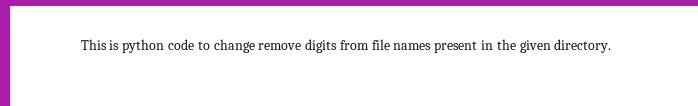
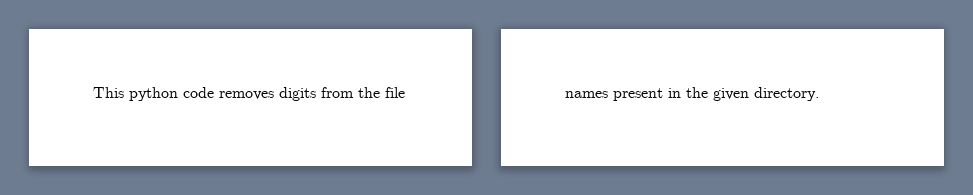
- This is python code to change remove digits from file names present in the given directory.
+ This python code removes digits from the file names present in the given directory.

